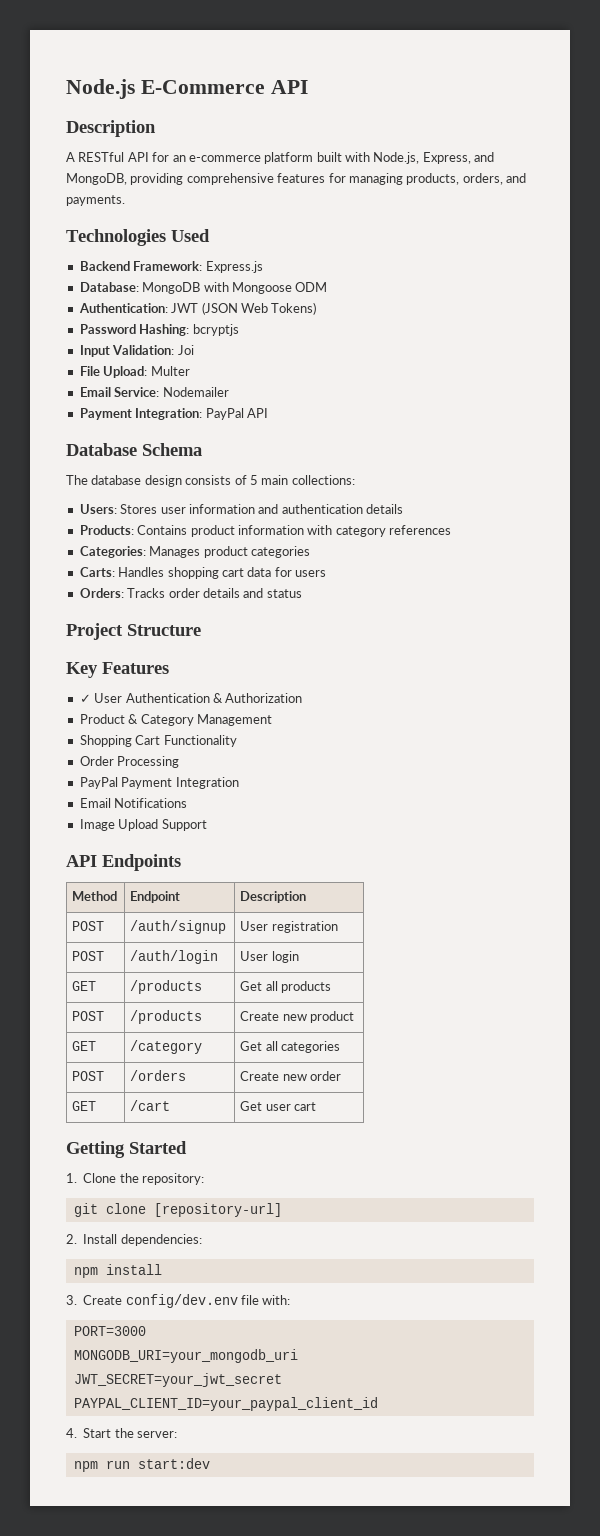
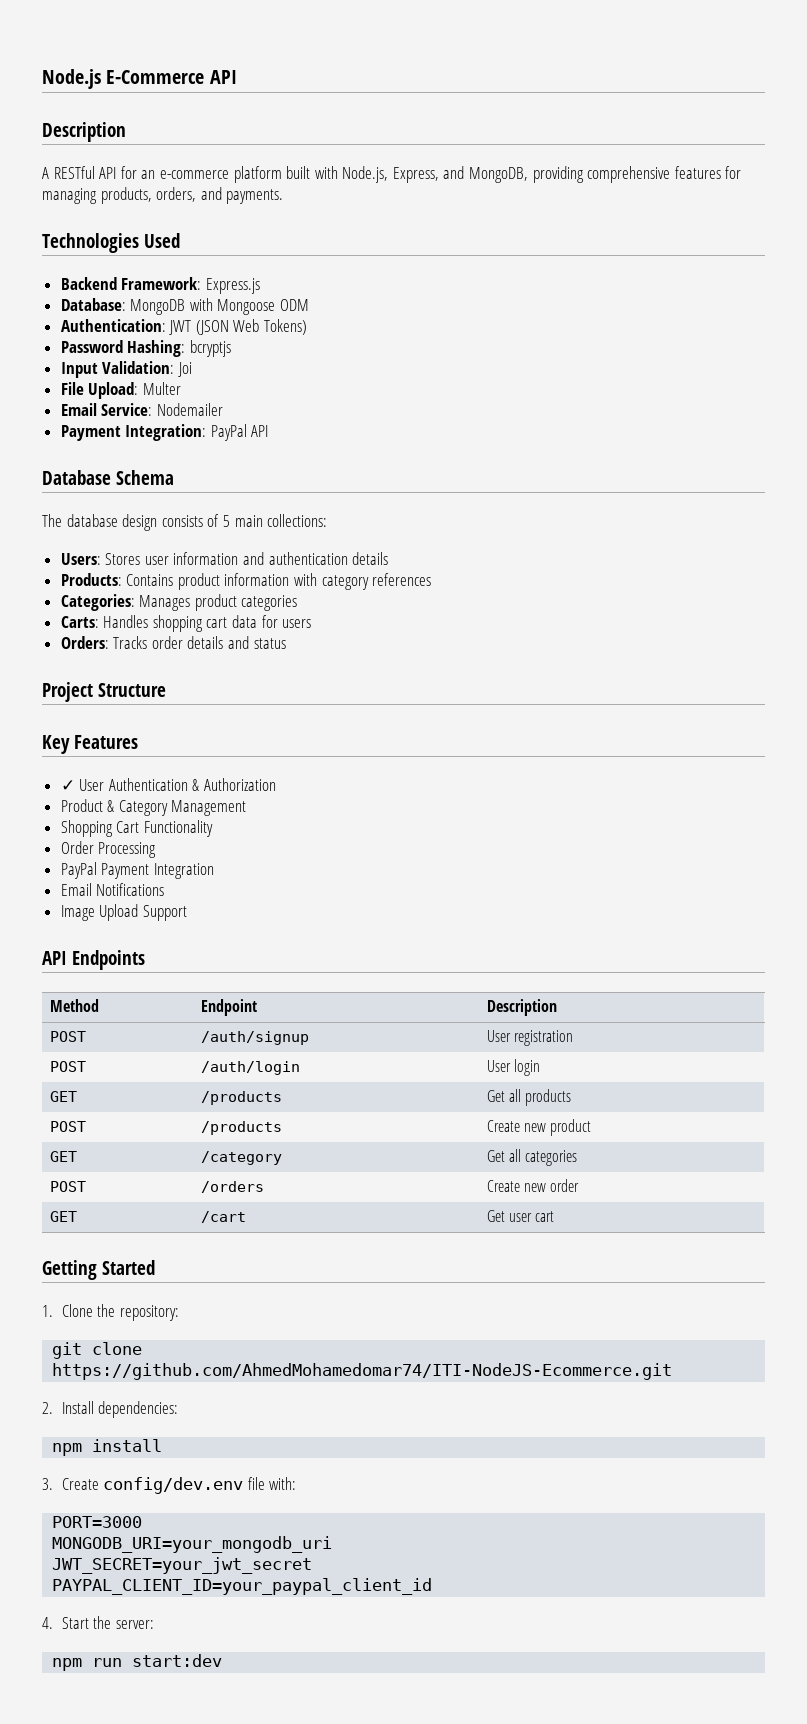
- git clone [repository-url]
+ git clone https://github.com/AhmedMohamedomar74/ITI-NodeJS-Ecommerce.git

